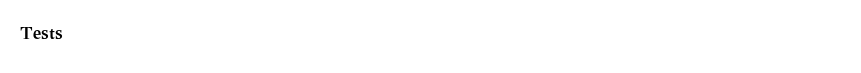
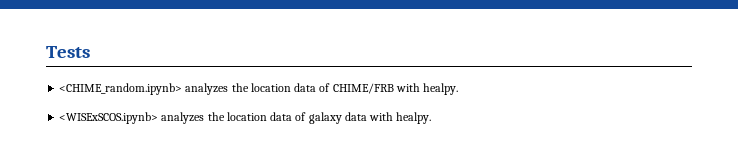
+ <CHIME_random.ipynb> analyzes the location data of CHIME/FRB with healpy.
+ <WISExSCOS.ipynb> analyzes the location data of galaxy data with healpy.

